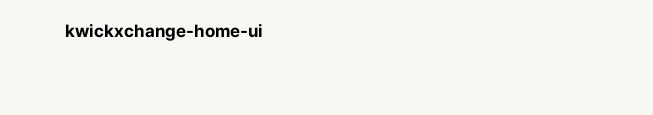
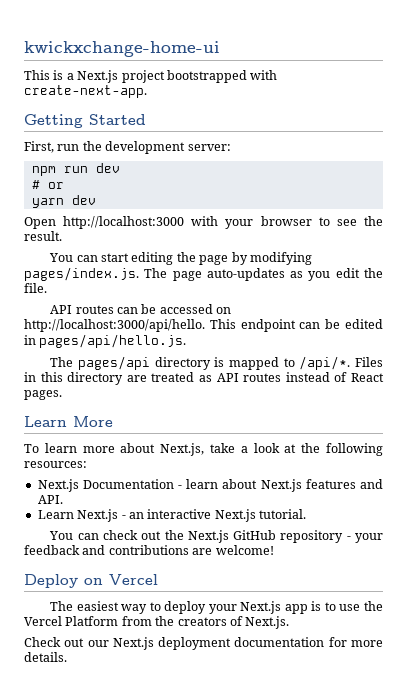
+ This is a Next.js project bootstrapped with create-next-app.
+ Getting Started
+ First, run the development server:
+ npm run dev
+ # or
+ yarn dev
+ Open http://localhost:3000 with your browser to see the result.
+ You can start editing the page by modifying pages/index.js. The page auto-updates as you edit the file.
+ API routes can be accessed on http://localhost:3000/api/hello. This endpoint can be edited in pages/api/hello.js.
+ The pages/api directory is mapped to /api/*. Files in this directory are treated as API routes instead of React pages.
+ Learn More
+ To learn more about Next.js, take a look at the following resources:
+ Next.js Documentation - learn about Next.js features and API.
+ Learn Next.js - an interactive Next.js tutorial.
+ You can check out the Next.js GitHub repository - your feedback and contributions are welcome!
+ Deploy on Vercel
+ The easiest way to deploy your Next.js app is to use the Vercel Platform from the creators of Next.js.
+ Check out our Next.js deployment documentation for more details.

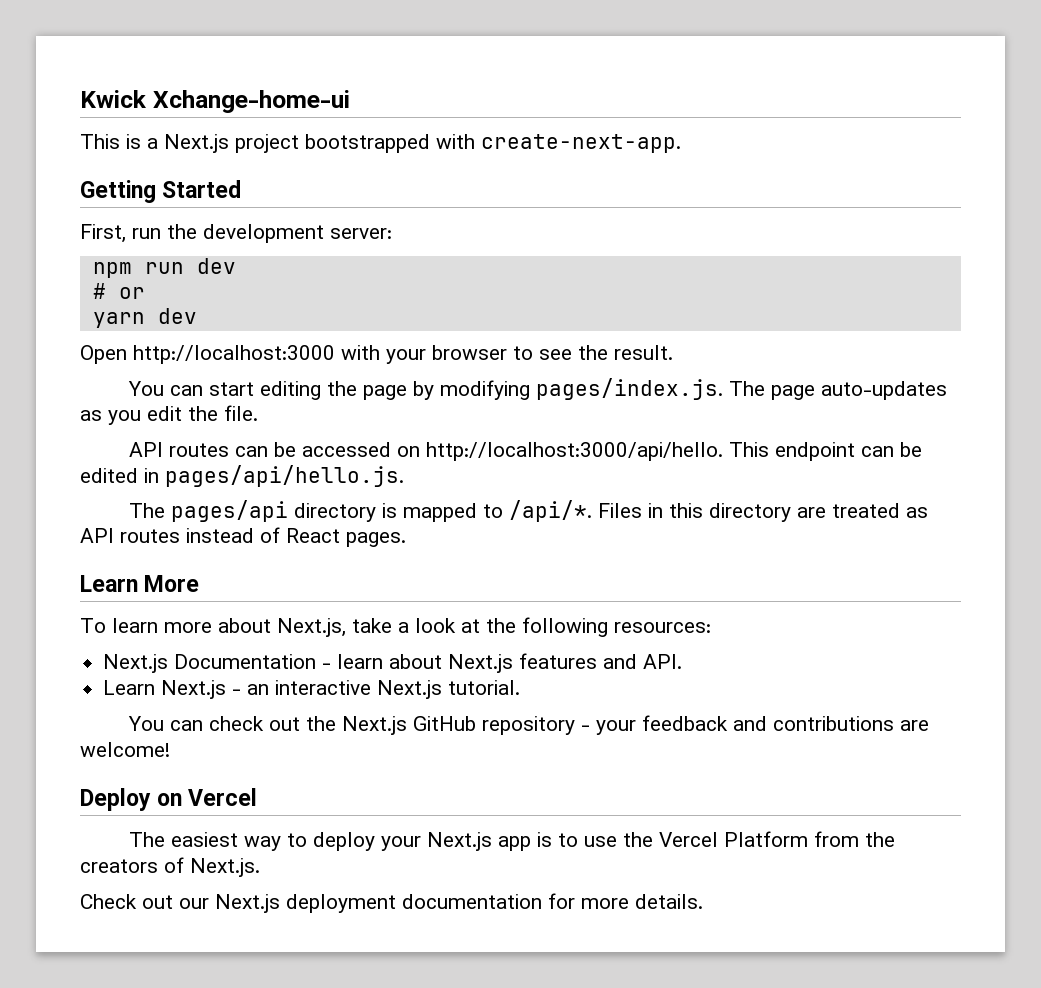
- kwickxchange-home-ui
+ Kwick Xchange-home-ui

